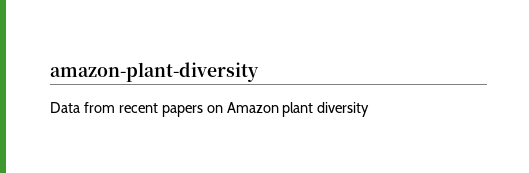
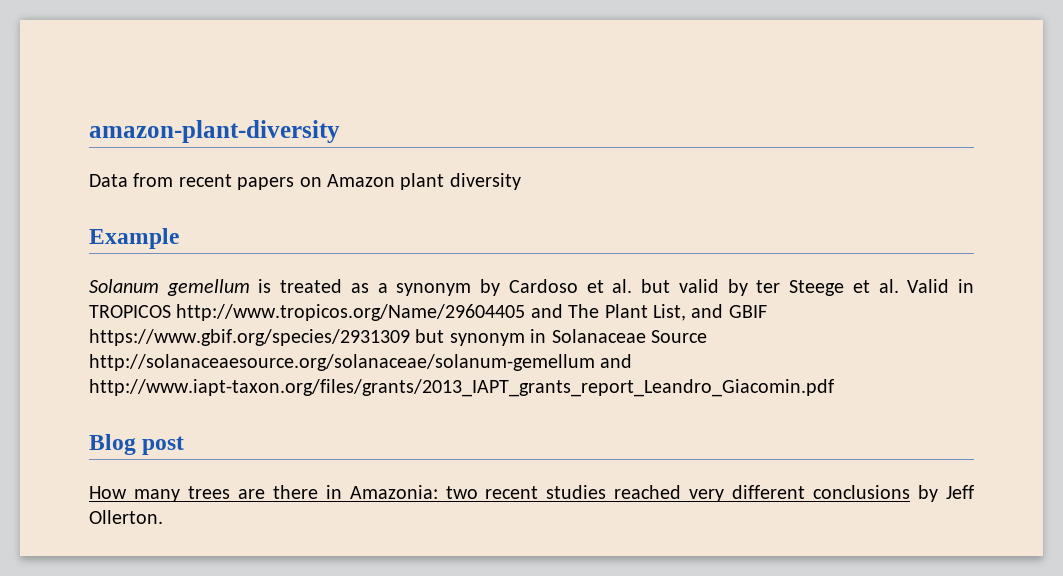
+ Example
+ Solanum gemellum is treated as a synonym by Cardoso et al. but valid by ter Steege et al. Valid in TROPICOS http://www.tropicos.org/Name/29604405 and The Plant List, and GBIF https://www.gbif.org/species/2931309 but synonym in Solanaceae Source http://solanaceaesource.org/solanaceae/solanum-gemellum and http://www.iapt-taxon.org/files/grants/2013_IAPT_grants_report_Leandro_Giacomin.pdf
+ Blog post
+ How many trees are there in Amazonia: two recent studies reached very different conclusions by Jeff Ollerton.

